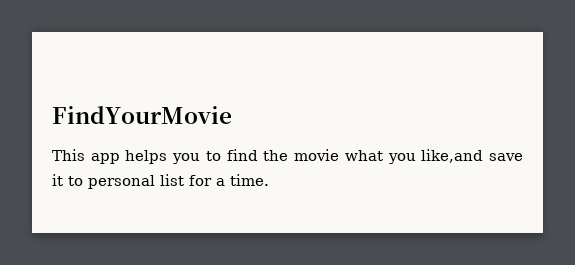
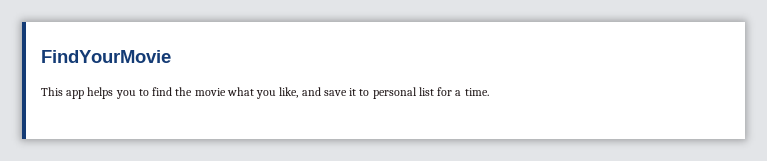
- This app helps you to find the movie what you like,and save it to personal list for a time.
+ This app helps you to find the movie what you like, and save it to personal list for a time.

